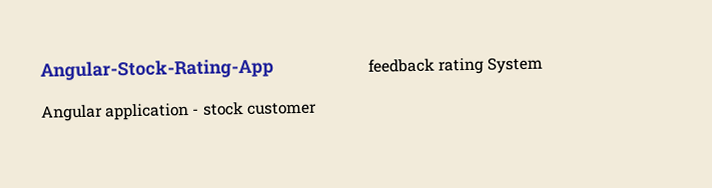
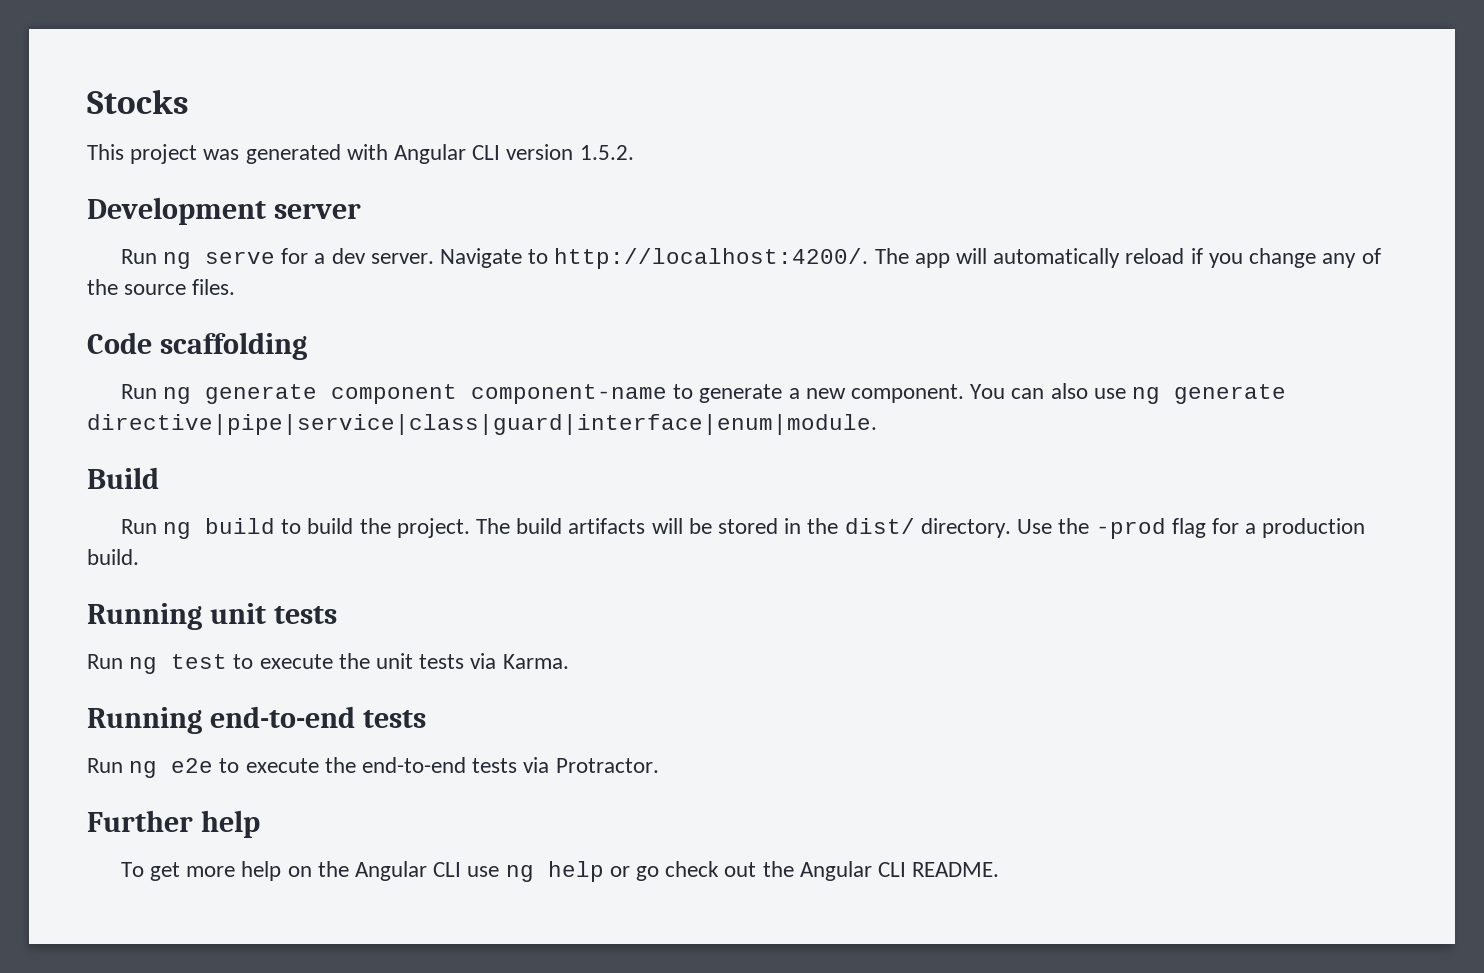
- Angular-Stock-Rating-App
- Angular application - stock customer feedback rating System
+ Stocks
+ This project was generated with Angular CLI version 1.5.2.
+ Development server
+ Run ng serve for a dev server. Navigate to http://localhost:4200/. The app will automatically reload if you change any of the source files.
+ Code scaffolding
+ Run ng generate component component-name to generate a new component. You can also use ng generate directive|pipe|service|class|guard|interface|enum|module.
+ Build
+ Run ng build to build the project. The build artifacts will be stored in the dist/ directory. Use the -prod flag for a production build.
+ Running unit tests
+ Run ng test to execute the unit tests via Karma.
+ Running end-to-end tests
+ Run ng e2e to execute the end-to-end tests via Protractor.
+ Further help
+ To get more help on the Angular CLI use ng help or go check out the Angular CLI README.

